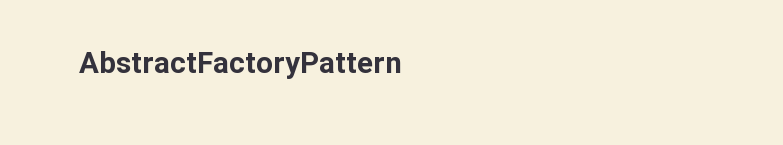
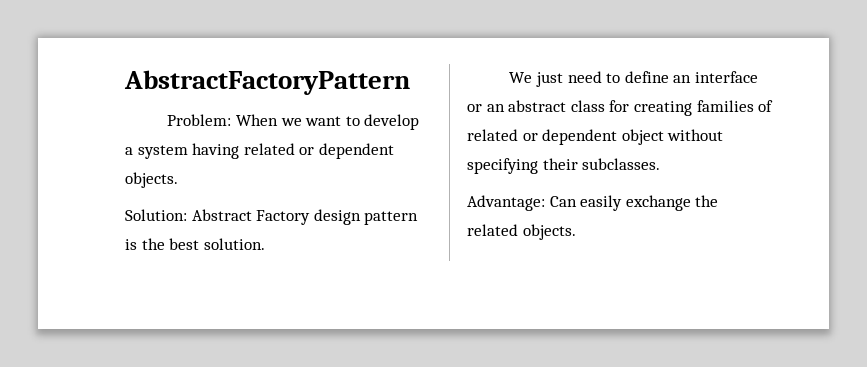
+ Problem: When we want to develop a system having related or dependent objects.
+ Solution: Abstract Factory design pattern is the best solution.
+ We just need to define an interface or an abstract class for creating families of related or dependent object without specifying their subclasses.
+ Advantage: Can easily exchange the related objects.

